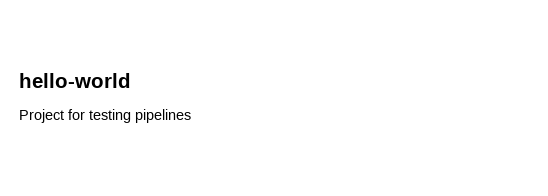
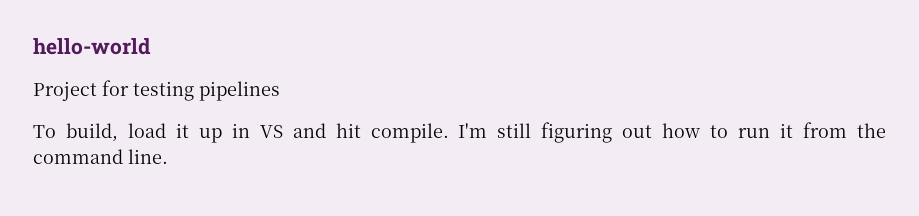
+ To build, load it up in VS and hit compile. I'm still figuring out how to run it from the command line.

